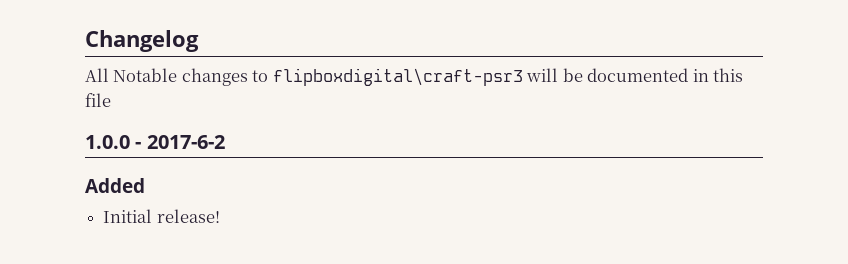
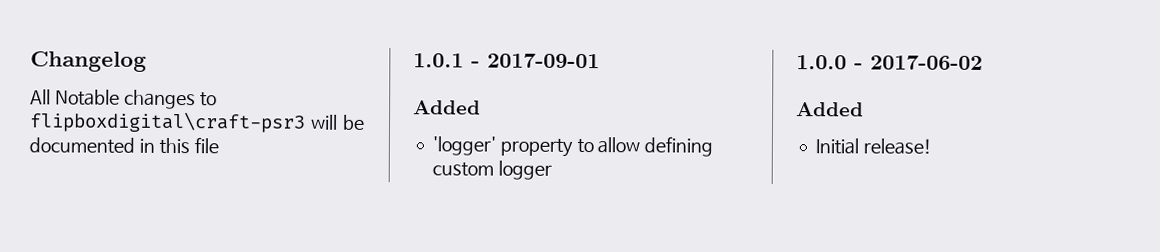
+ 1.0.1 - 2017-09-01
+ Added
+ 'logger' property to allow defining custom logger
- 1.0.0 - 2017-6-2
+ 1.0.0 - 2017-06-02

